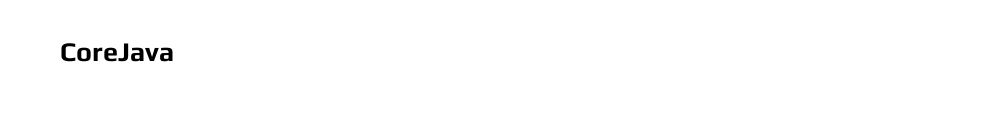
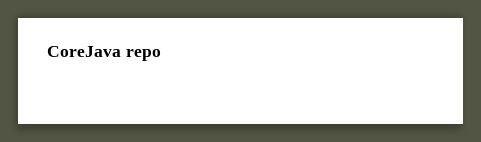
- CoreJava
+ CoreJava repo

